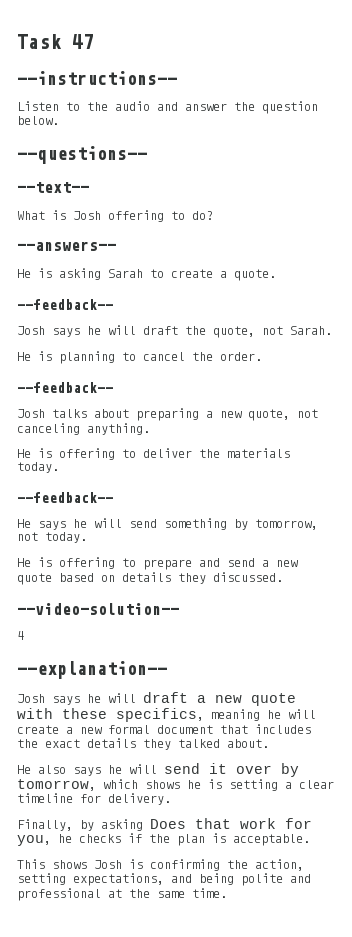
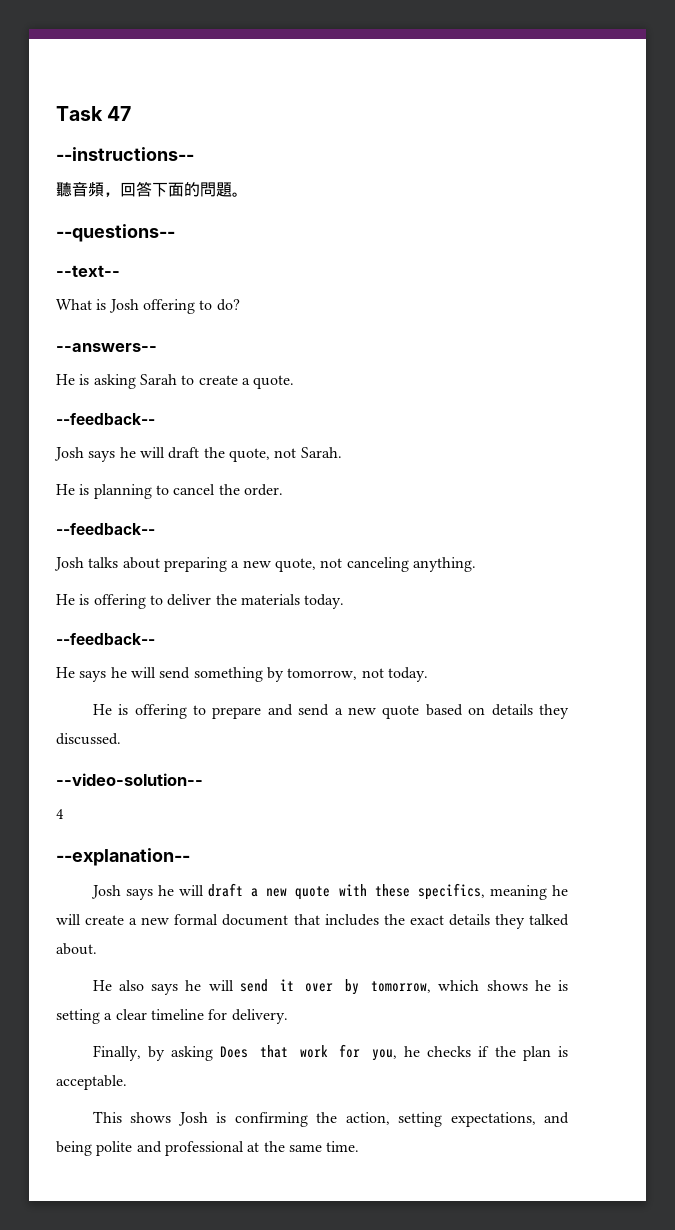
- Listen to the audio and answer the question below.
+ 聽音頻，回答下面的問題。

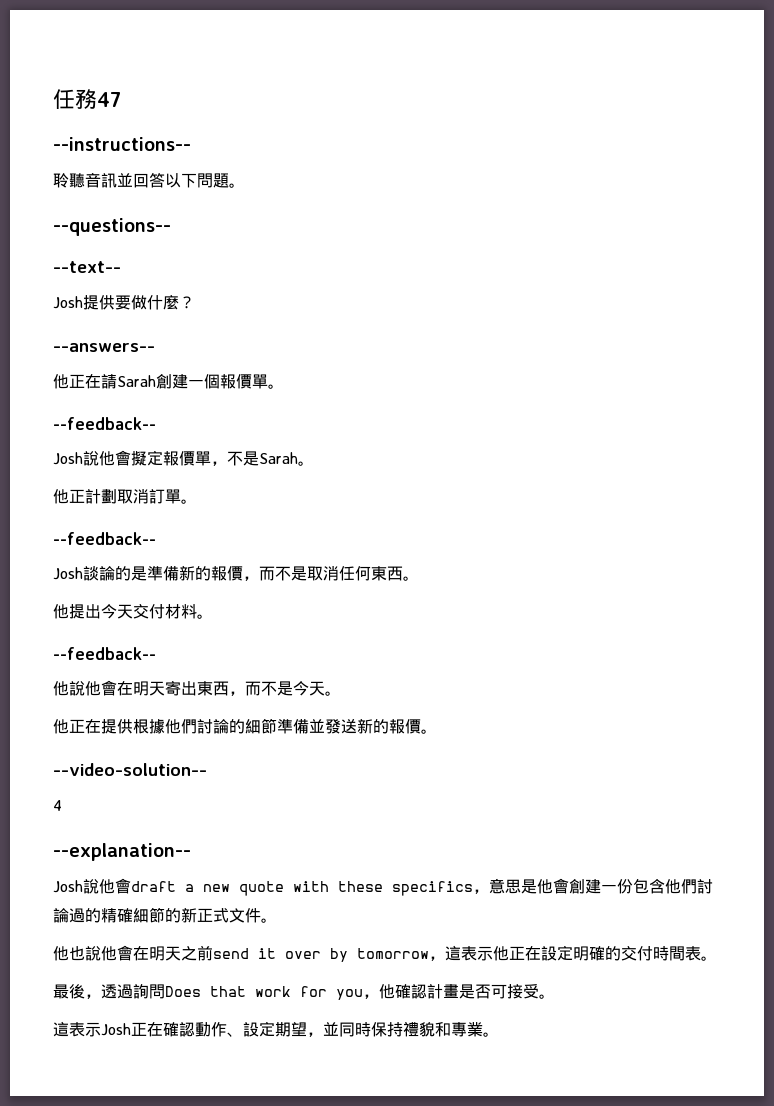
- Task 47
+ 任務47
- 聽音頻，回答下面的問題。
+ 聆聽音訊並回答以下問題。
- What is Josh offering to do?
+ Josh提供要做什麼？
  --answers--
- He is asking Sarah to create a quote.
+ 他正在請Sarah創建一個報價單。
  --feedback--
- Josh says he will draft the quote, not Sarah.
- He is planning to cancel the order.
+ Josh說他會擬定報價單，不是Sarah。
+ 他正計劃取消訂單。
  --feedback--
- Josh talks about preparing a new quote, not canceling anything.
- He is offering to deliver the materials today.
+ Josh談論的是準備新的報價，而不是取消任何東西。
+ 他提出今天交付材料。
  --feedback--
- He says he will send something by tomorrow, not today.
- He is offering to prepare and send a new quote based on details they discussed.
+ 他說他會在明天寄出東西，而不是今天。
+ 他正在提供根據他們討論的細節準備並發送新的報價。
- Josh says he will draft a new quote with these specifics, meaning he will create a new formal document that includes the exact details they talked about.
- He also says he will send it over by tomorrow, which shows he is setting a clear timeline for delivery.
- Finally, by asking Does that work for you, he checks if the plan is acceptable.
- This shows Josh is confirming the action, setting expectations, and being polite and professional at the same time.
+ Josh說他會draft a new quote with these specifics，意思是他會創建一份包含他們討論過的精確細節的新正式文件。
+ 他也說他會在明天之前send it over by tomorrow，這表示他正在設定明確的交付時間表。
+ 最後，透過詢問Does that work for you，他確認計畫是否可接受。
+ 這表示Josh正在確認動作、設定期望，並同時保持禮貌和專業。

